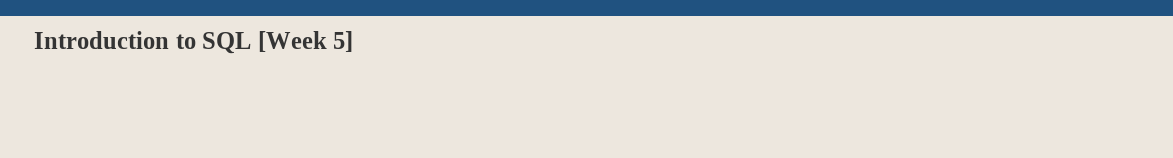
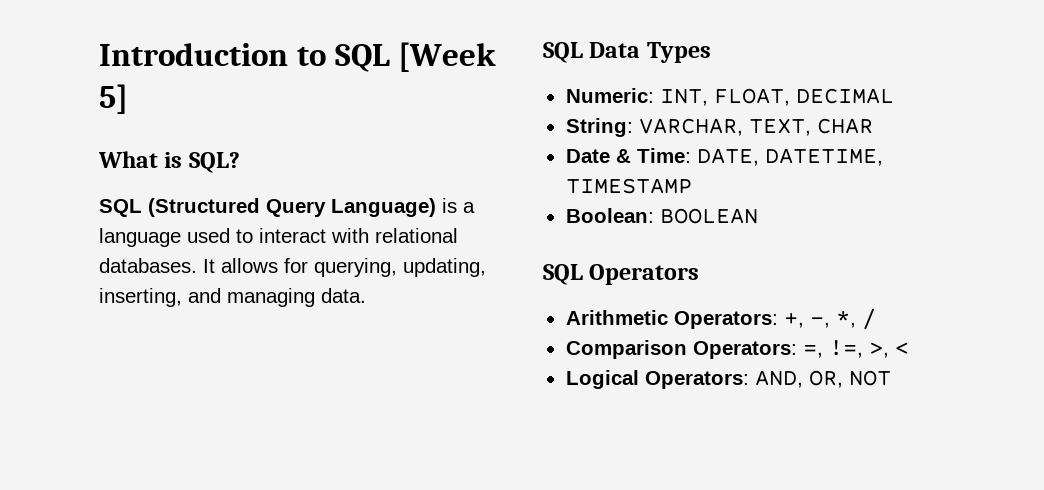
+ What is SQL?
+ SQL (Structured Query Language) is a language used to interact with relational databases. It allows for querying, updating, inserting, and managing data.
+ SQL Data Types
+ Numeric: INT, FLOAT, DECIMAL
+ String: VARCHAR, TEXT, CHAR
+ Date & Time: DATE, DATETIME, TIMESTAMP
+ Boolean: BOOLEAN
+ SQL Operators
+ Arithmetic Operators: +, -, *, /
+ Comparison Operators: =, !=, >, <
+ Logical Operators: AND, OR, NOT

